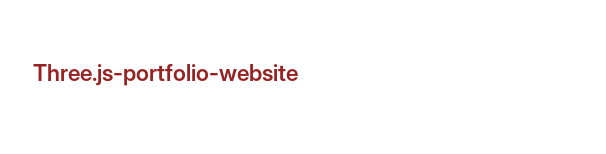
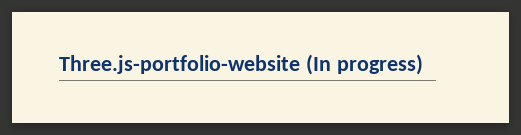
- Three.js-portfolio-website
+ Three.js-portfolio-website (In progress)

